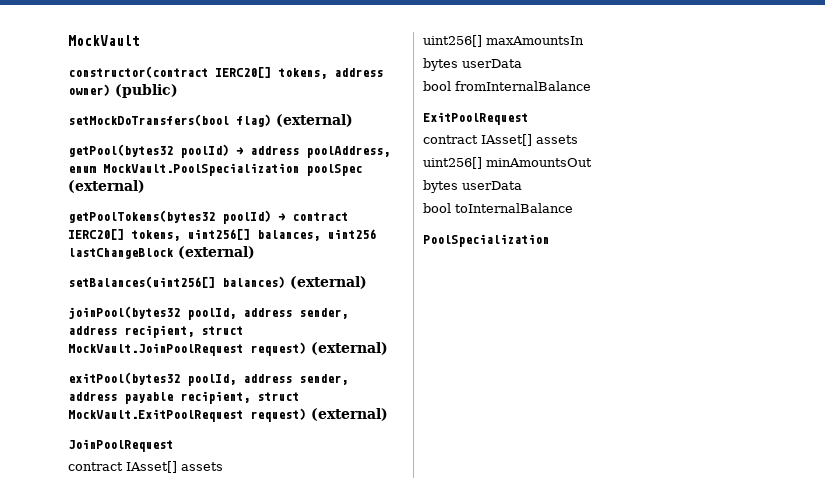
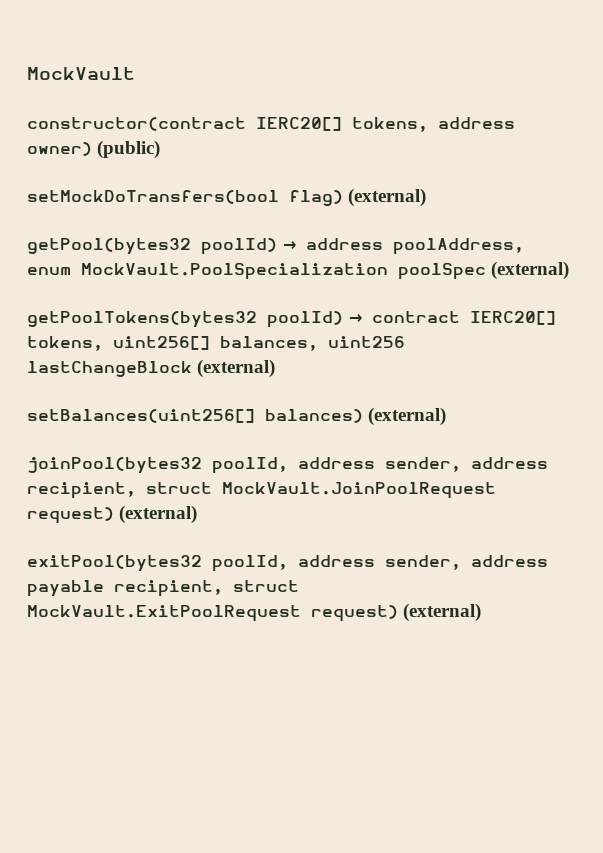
- JoinPoolRequest
- contract IAsset[] assets
- uint256[] maxAmountsIn
- bytes userData
- bool fromInternalBalance
- ExitPoolRequest
- contract IAsset[] assets
- uint256[] minAmountsOut
- bytes userData
- bool toInternalBalance
- PoolSpecialization

